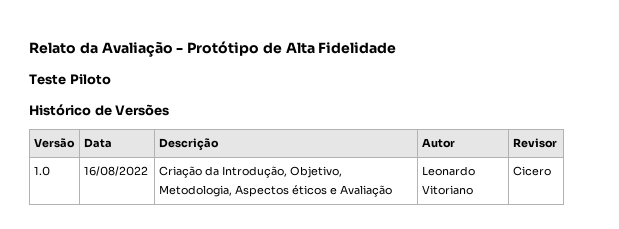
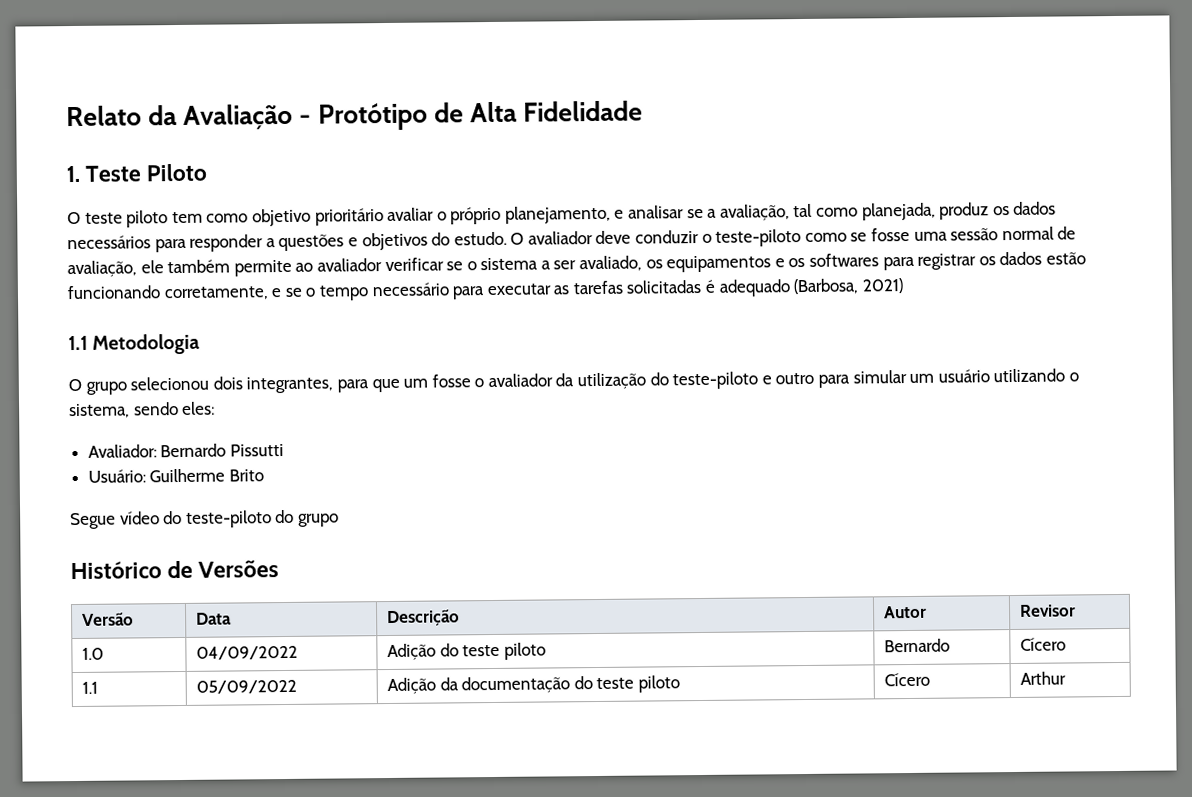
- Teste Piloto
+ 1. Teste Piloto
+ O teste piloto tem como objetivo prioritário avaliar o próprio planejamento, e analisar se a avaliação, tal como planejada, produz os dados necessários para responder a questões e objetivos do estudo. O avaliador deve conduzir o teste-piloto como se fosse uma sessão normal de avaliação, ele também permite ao avaliador verificar se o sistema a ser avaliado, os equipamentos e os softwares para registrar os dados estão funcionando corretamente, e se o tempo necessário para executar as tarefas solicitadas é adequado (Barbosa, 2021)
+ 1.1 Metodologia
+ O grupo selecionou dois integrantes, para que um fosse o avaliador da utilização do teste-piloto e outro para simular um usuário utilizando o sistema, sendo eles:
+ Avaliador: Bernardo Pissutti
+ Usuário: Guilherme Brito
+ Segue vídeo do teste-piloto do grupo
- 1.0 | 16/08/2022 | Criação da Introdução, Objetivo, Metodologia, Aspectos éticos e Avaliação | Leonardo Vitoriano | Cicero
+ 1.0 | 04/09/2022 | Adição do teste piloto | Bernardo | Cícero
+ 1.1 | 05/09/2022 | Adição da documentação do teste piloto | Cícero | Arthur

